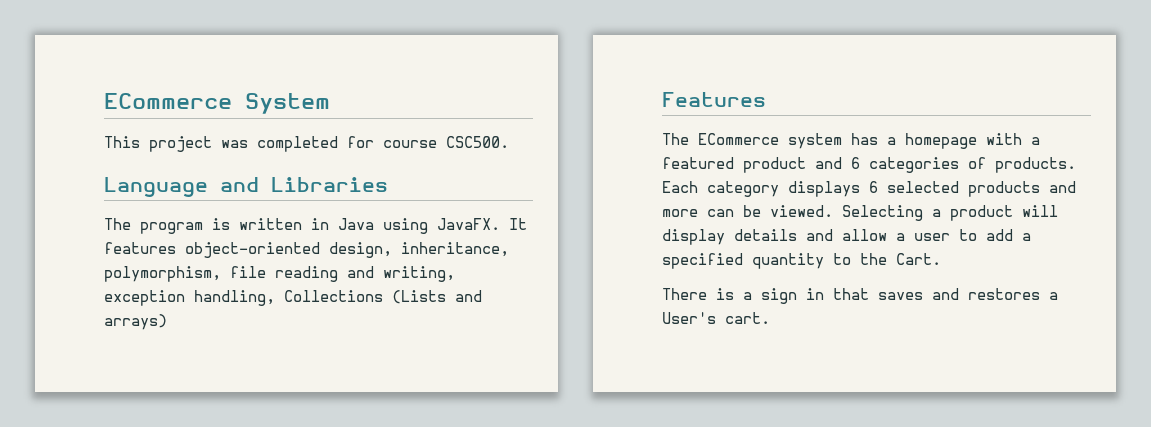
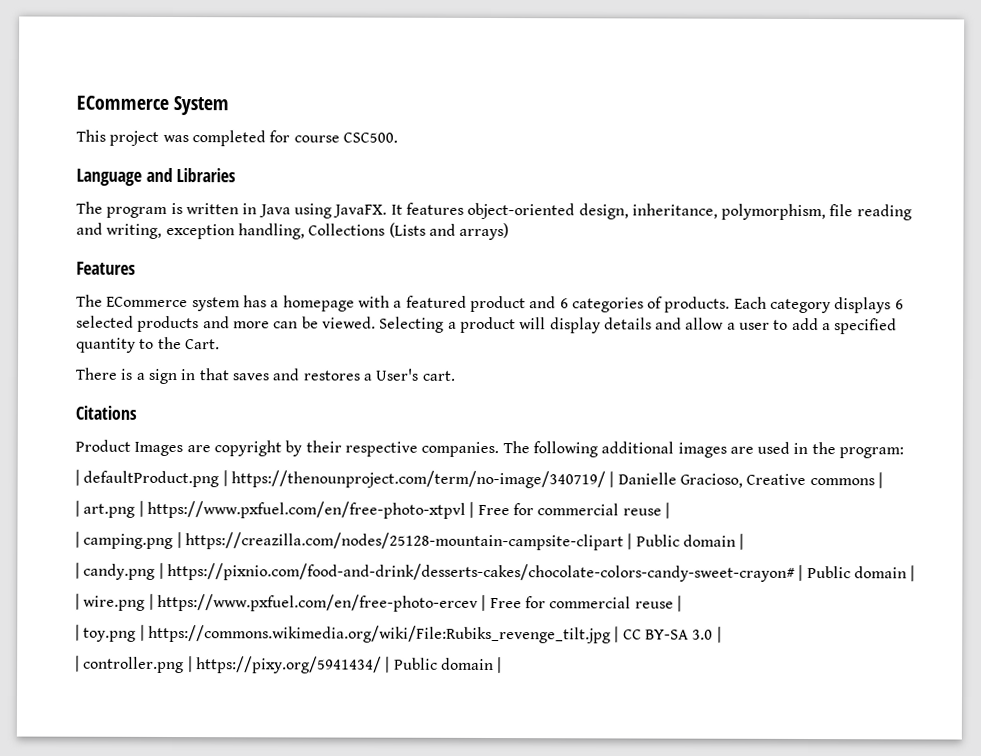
+ Citations
+ Product Images are copyright by their respective companies. The following additional images are used in the program:
+ | defaultProduct.png | https://thenounproject.com/term/no-image/340719/ | Danielle Gracioso, Creative commons |
+ | art.png | https://www.pxfuel.com/en/free-photo-xtpvl | Free for commercial reuse |
+ | camping.png | https://creazilla.com/nodes/25128-mountain-campsite-clipart | Public domain |
+ | candy.png | https://pixnio.com/food-and-drink/desserts-cakes/chocolate-colors-candy-sweet-crayon# | Public domain |
+ | wire.png | https://www.pxfuel.com/en/free-photo-ercev | Free for commercial reuse |
+ | toy.png | https://commons.wikimedia.org/wiki/File:Rubiks_revenge_tilt.jpg | CC BY-SA 3.0 |
+ | controller.png | https://pixy.org/5941434/ | Public domain |

